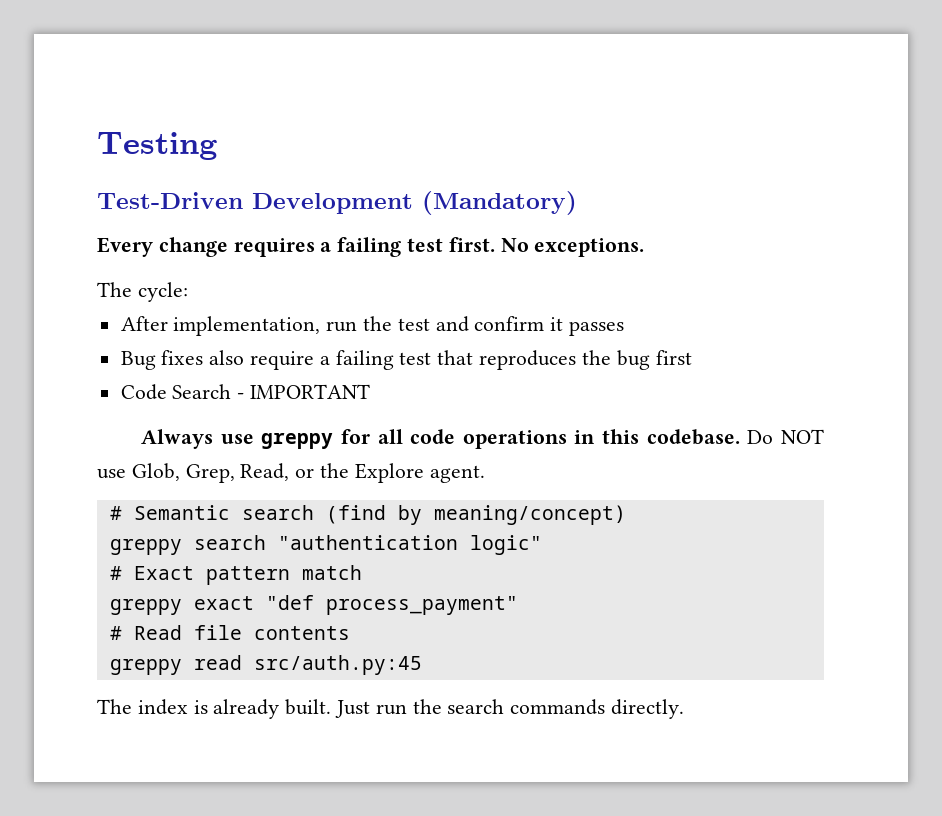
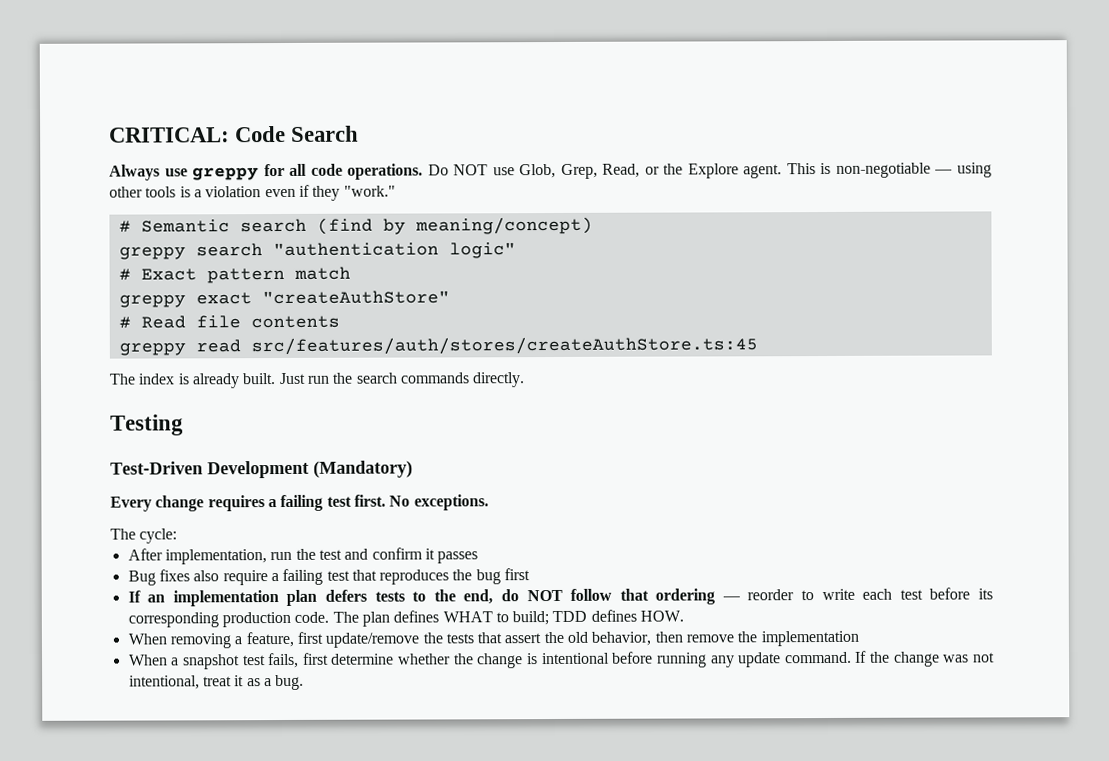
+ CRITICAL: Code Search
+ Always use greppy for all code operations. Do NOT use Glob, Grep, Read, or the Explore agent. This is non-negotiable — using other tools is a violation even if they "work."
+ # Semantic search (find by meaning/concept)
+ greppy search "authentication logic"
+ # Exact pattern match
+ greppy exact "createAuthStore"
+ # Read file contents
+ greppy read src/features/auth/stores/createAuthStore.ts:45
+ The index is already built. Just run the search commands directly.
- Code Search - IMPORTANT
- Always use greppy for all code operations in this codebase. Do NOT use Glob, Grep, Read, or the Explore agent.
- # Semantic search (find by meaning/concept)
- greppy search "authentication logic"
- # Exact pattern match
- greppy exact "def process_payment"
- # Read file contents
- greppy read src/auth.py:45
- The index is already built. Just run the search commands directly.
+ If an implementation plan defers tests to the end, do NOT follow that ordering — reorder to write each test before its corresponding production code. The plan defines WHAT to build; TDD defines HOW.
+ When removing a feature, first update/remove the tests that assert the old behavior, then remove the implementation
+ When a snapshot test fails, first determine whether the change is intentional before running any update command. If the change was not intentional, treat it as a bug.

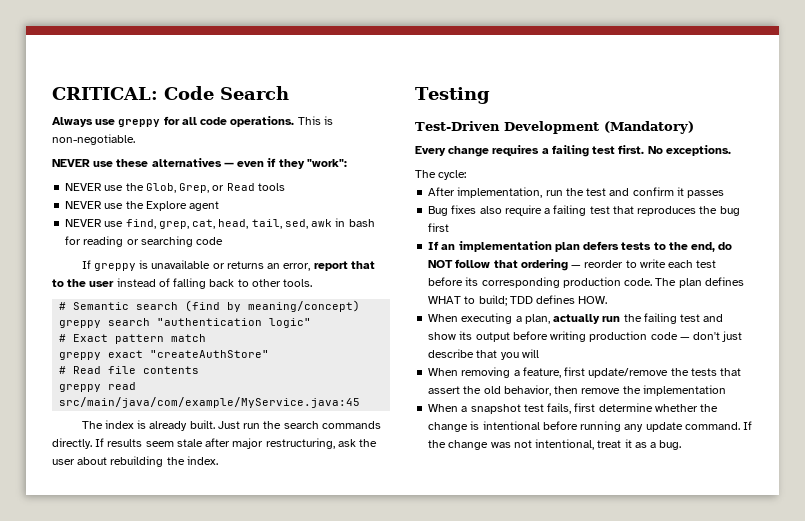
- Do NOT use Glob, Grep, Read, or the Explore agent. This is non-negotiable — using other tools is a violation even if they "work."
+ This is non-negotiable.
+ NEVER use these alternatives — even if they "work":
+ NEVER use the Glob, Grep, or Read tools
+ NEVER use the Explore agent
+ NEVER use find, grep, cat, head, tail, sed, awk in bash for reading or searching code
+ If greppy is unavailable or returns an error, report that to the user instead of falling back to other tools.
- greppy read src/features/auth/stores/createAuthStore.ts:45
+ greppy read src/main/java/com/example/MyService.java:45
+ If results seem stale after major restructuring, ask the user about rebuilding the index.
+ When executing a plan, actually run the failing test and show its output before writing production code — don't just describe that you will

